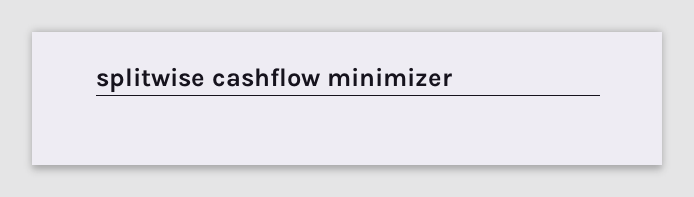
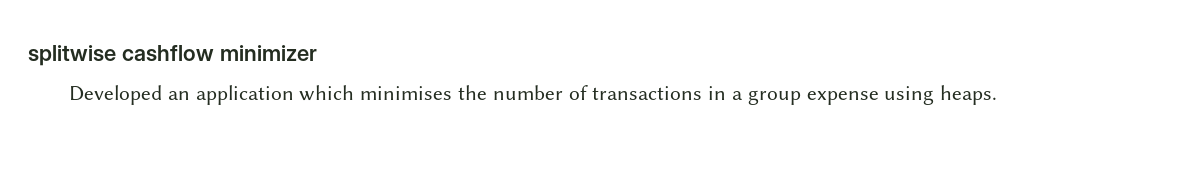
+ Developed an application which minimises the number of transactions in a group expense using heaps.

